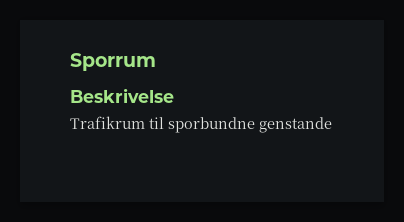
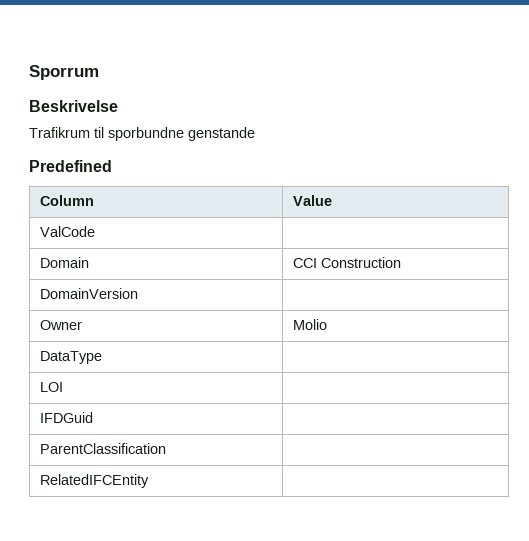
+ Predefined
+ Column | Value
+ ValCode |
+ Domain | CCI Construction
+ DomainVersion |
+ Owner | Molio
+ DataType |
+ LOI |
+ IFDGuid |
+ ParentClassification |
+ RelatedIFCEntity |

